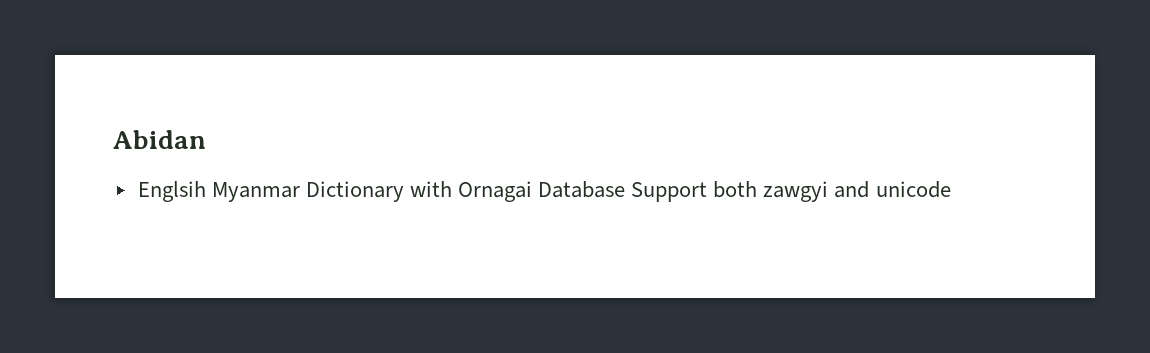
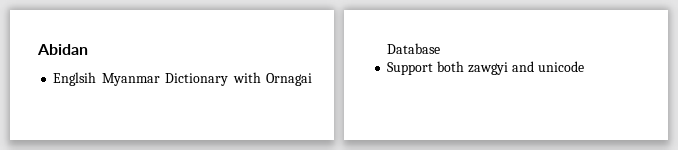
- Englsih Myanmar Dictionary with Ornagai Database Support both zawgyi and unicode
+ Englsih Myanmar Dictionary with Ornagai Database
+ Support both zawgyi and unicode

